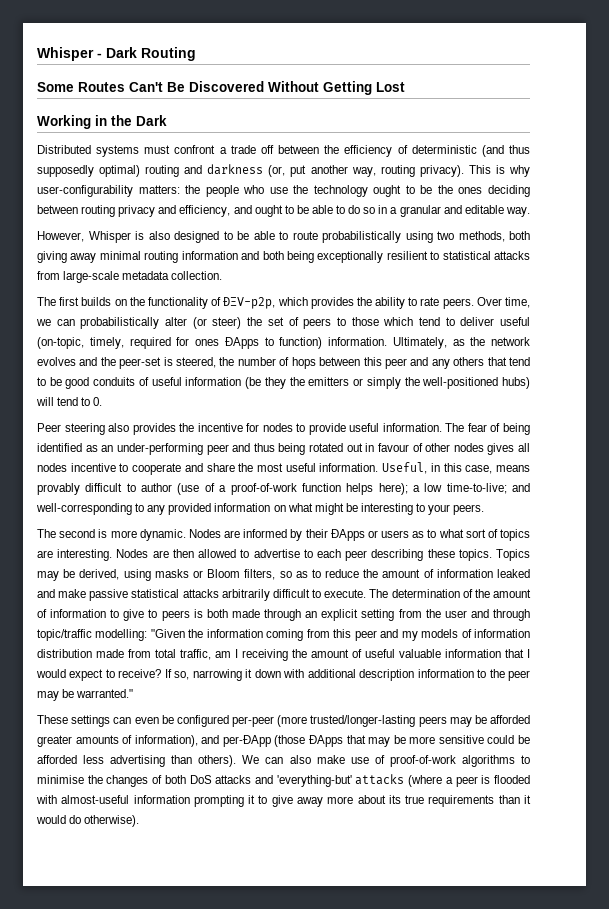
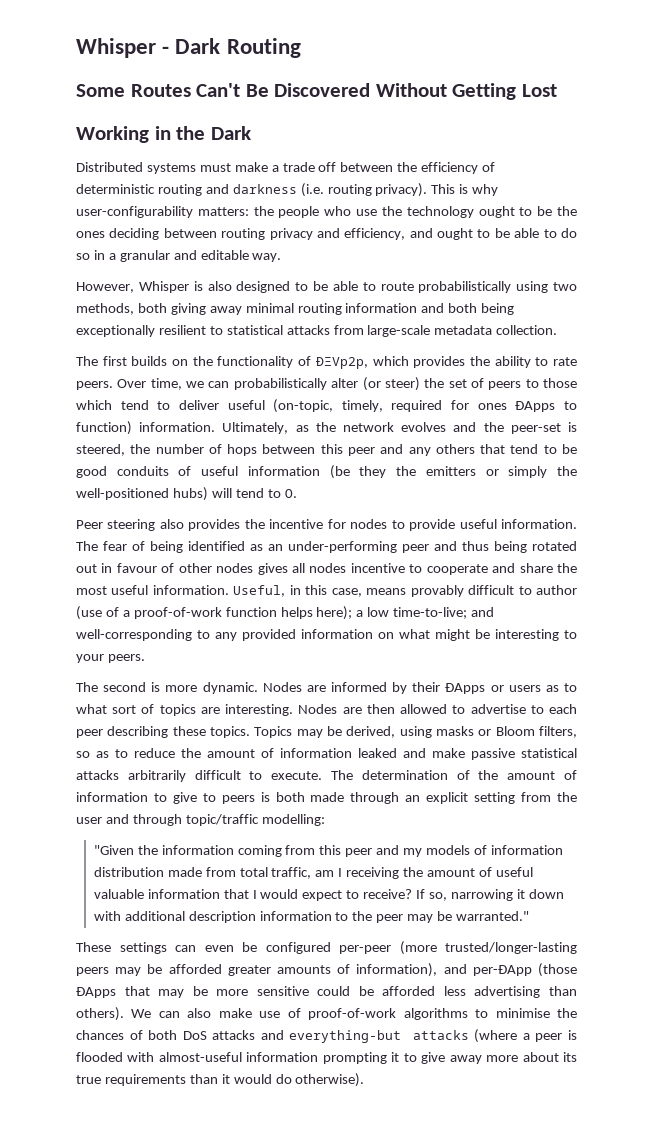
- Distributed systems must confront a trade off between the efficiency of deterministic (and thus supposedly optimal) routing and darkness (or, put another way, routing privacy).
+ Distributed systems must make a trade off between the efficiency of deterministic routing and darkness (i.e. routing privacy).
- The first builds on the functionality of ÐΞV-p2p, which provides the ability to rate peers.
+ The first builds on the functionality of ÐΞVp2p, which provides the ability to rate peers.
- The determination of the amount of information to give to peers is both made through an explicit setting from the user and through topic/traffic modelling: "Given the information coming from this peer and my models of information distribution made from total traffic, am I receiving the amount of useful valuable information that I would expect to receive?
+ The determination of the amount of information to give to peers is both made through an explicit setting from the user and through topic/traffic modelling:
+ "Given the information coming from this peer and my models of information distribution made from total traffic, am I receiving the amount of useful valuable information that I would expect to receive?
- We can also make use of proof-of-work algorithms to minimise the changes of both DoS attacks and 'everything-but' attacks (where a peer is flooded with almost-useful information prompting it to give away more about its true requirements than it would do otherwise).
+ We can also make use of proof-of-work algorithms to minimise the chances of both DoS attacks and everything-but attacks (where a peer is flooded with almost-useful information prompting it to give away more about its true requirements than it would do otherwise).

